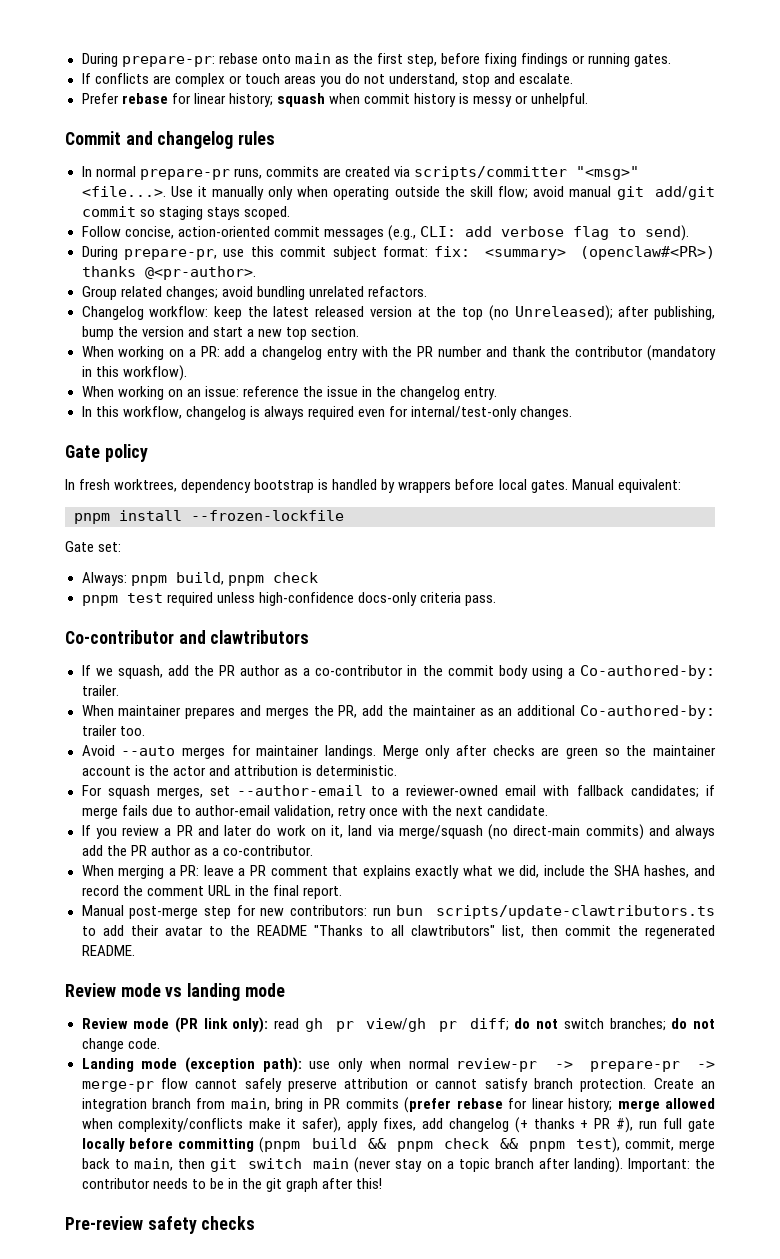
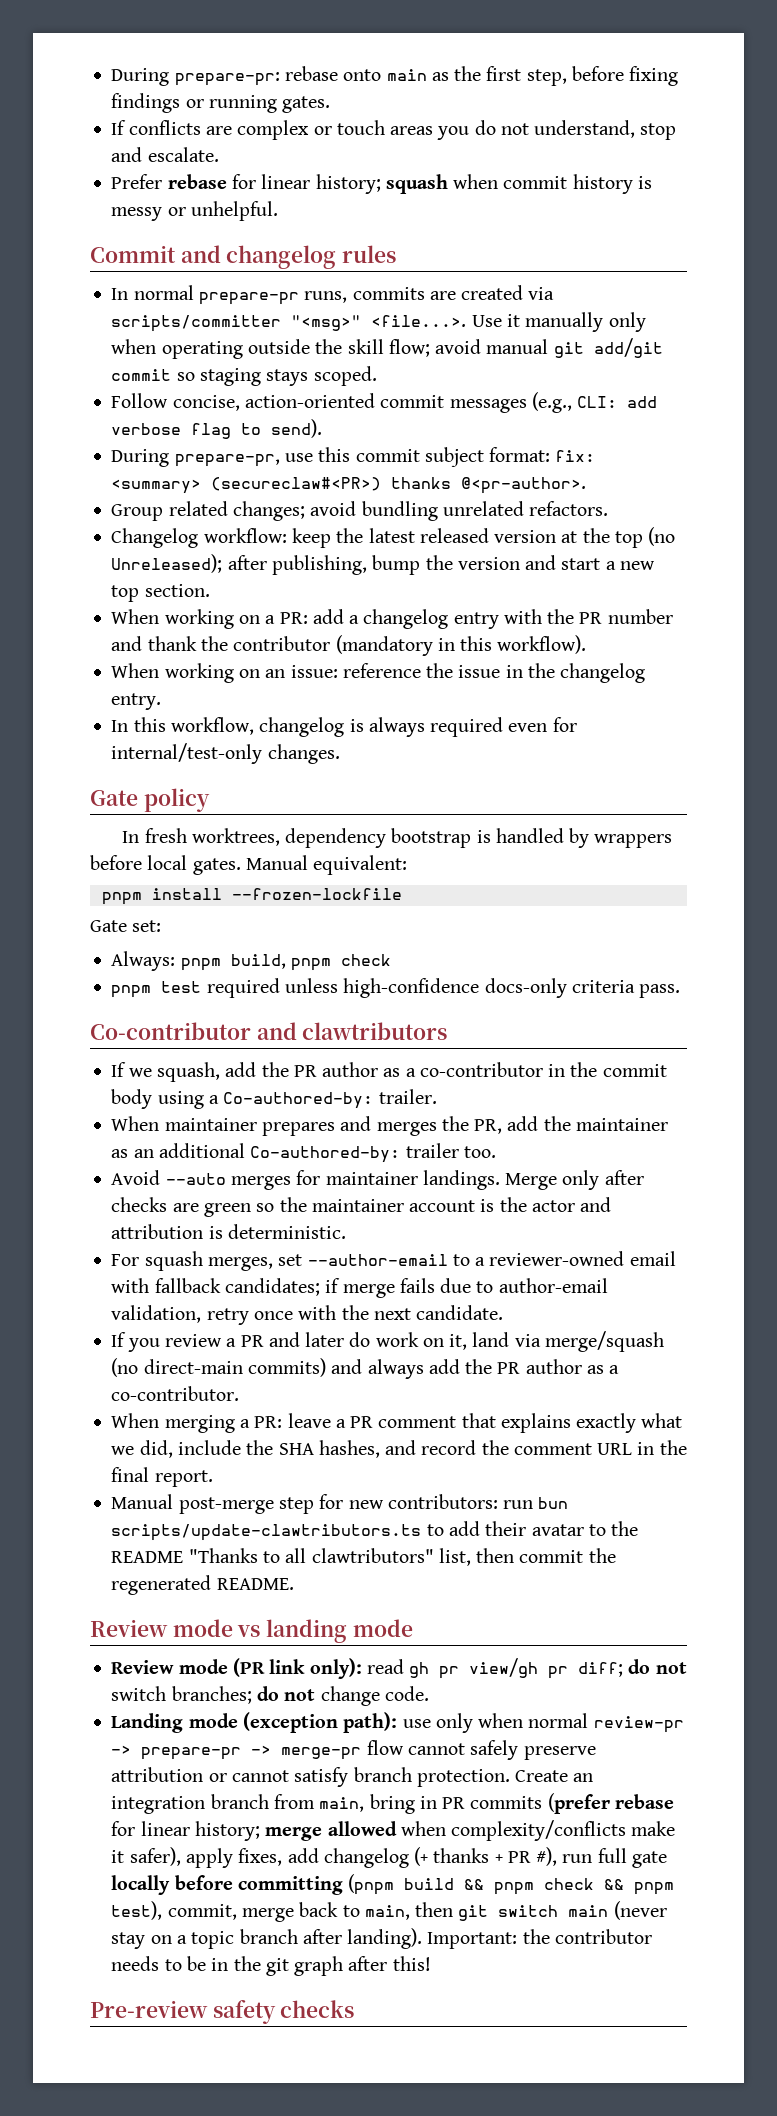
- During prepare-pr, use this commit subject format: fix: <summary> (openclaw#<PR>) thanks @<pr-author>.
+ During prepare-pr, use this commit subject format: fix: <summary> (secureclaw#<PR>) thanks @<pr-author>.

